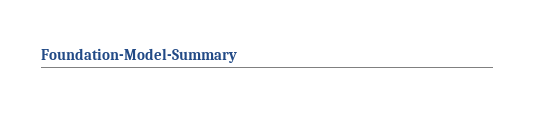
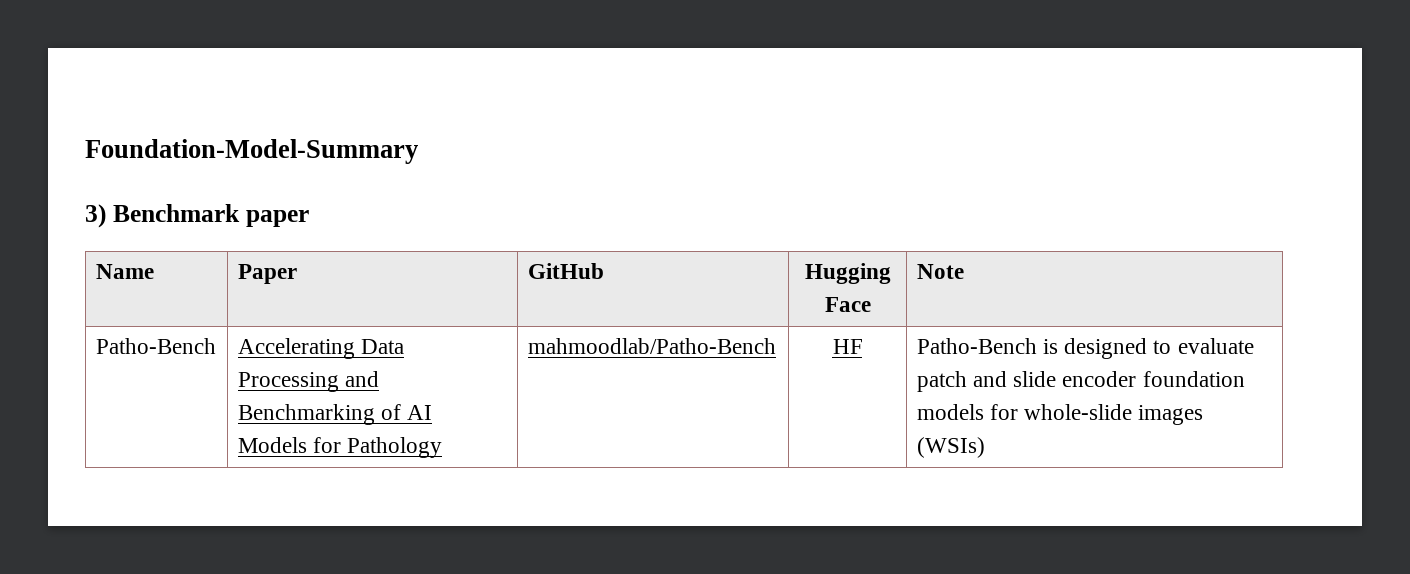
+ 3) Benchmark paper
+ Name | Paper | GitHub | Hugging Face | Note
+ Patho-Bench | Accelerating Data Processing and Benchmarking of AI Models for Pathology | mahmoodlab/Patho-Bench | HF | Patho-Bench is designed to evaluate patch and slide encoder foundation models for whole-slide images (WSIs)

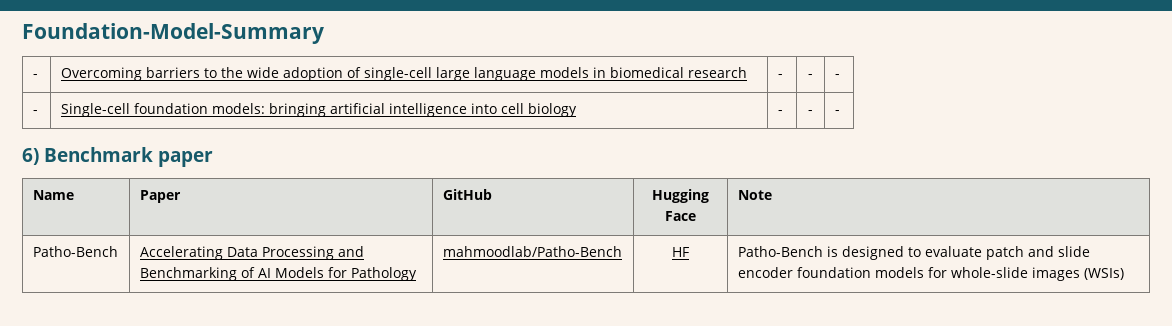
- 3) Benchmark paper
+ - | Overcoming barriers to the wide adoption of single-cell large language models in biomedical research | - | - | -
+ - | Single-cell foundation models: bringing artificial intelligence into cell biology | - | - | -
+ 6) Benchmark paper

